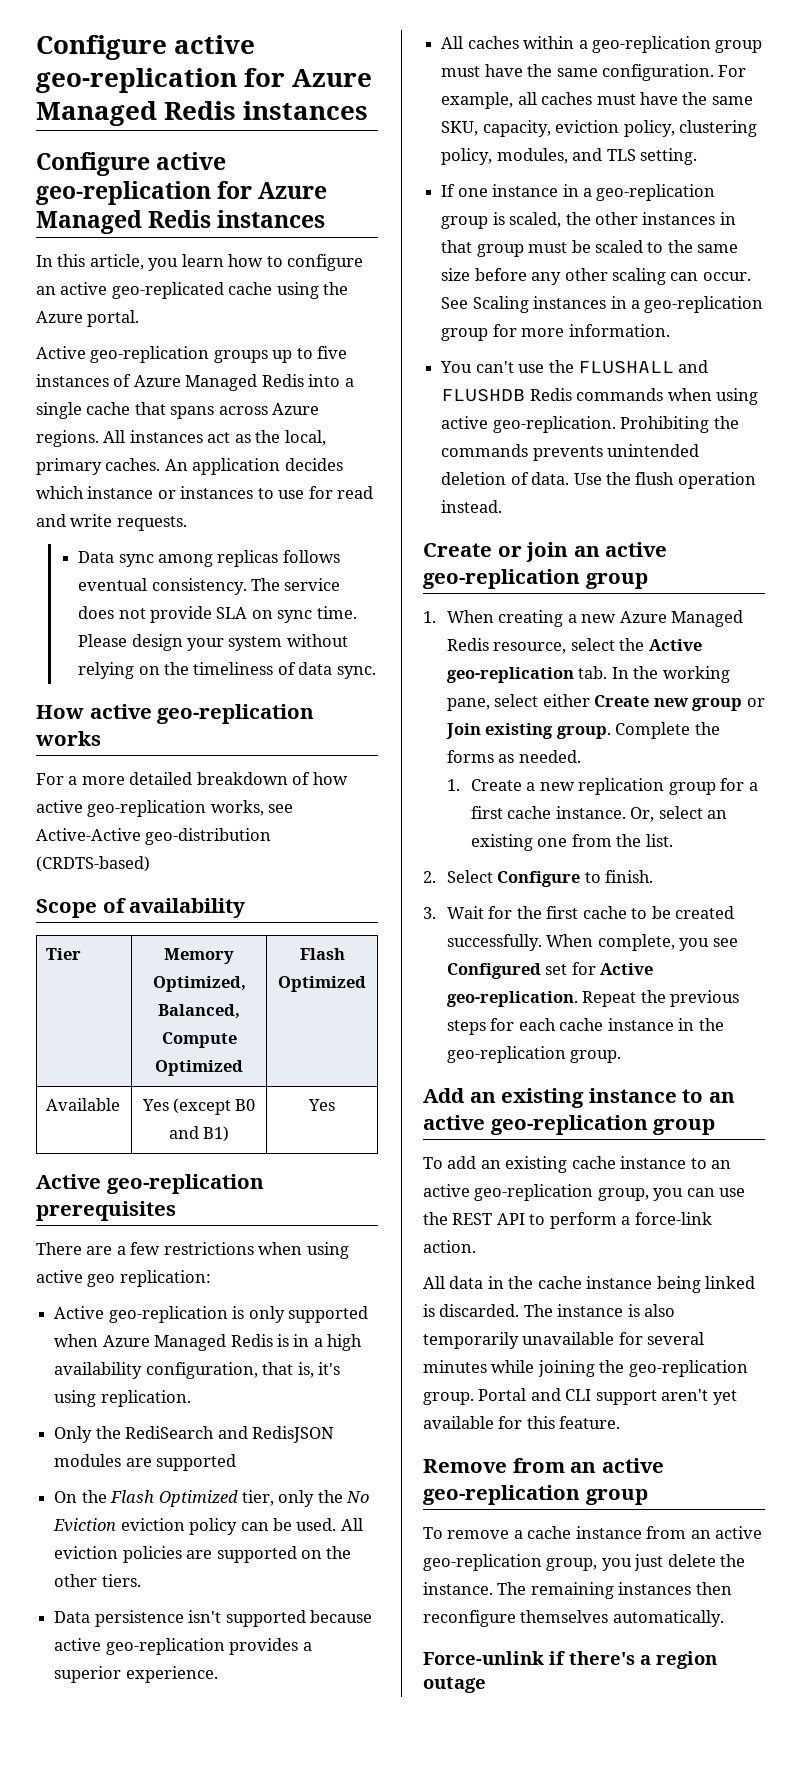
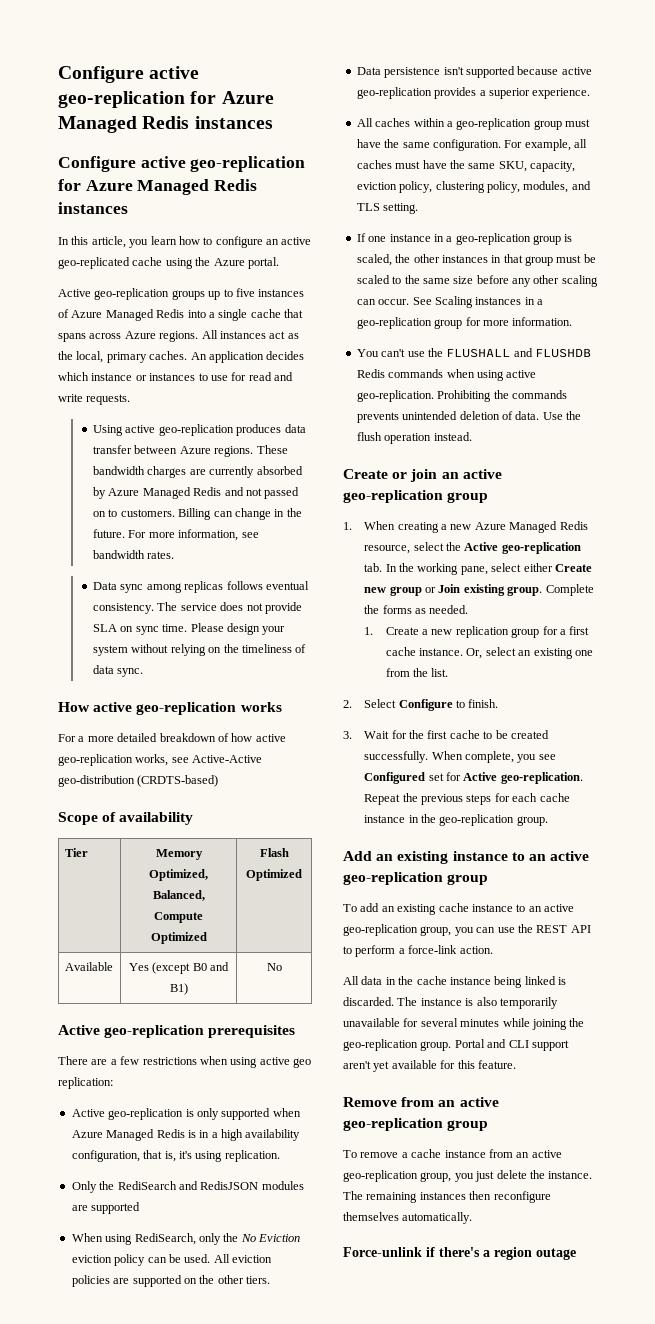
+ Using active geo-replication produces data transfer between Azure regions. These bandwidth charges are currently absorbed by Azure Managed Redis and not passed on to customers. Billing can change in the future. For more information, see bandwidth rates.
- Available | Yes (except B0 and B1) | Yes
+ Available | Yes (except B0 and B1) | No
- On the Flash Optimized tier, only the No Eviction eviction policy can be used.
+ When using RediSearch, only the No Eviction eviction policy can be used.

